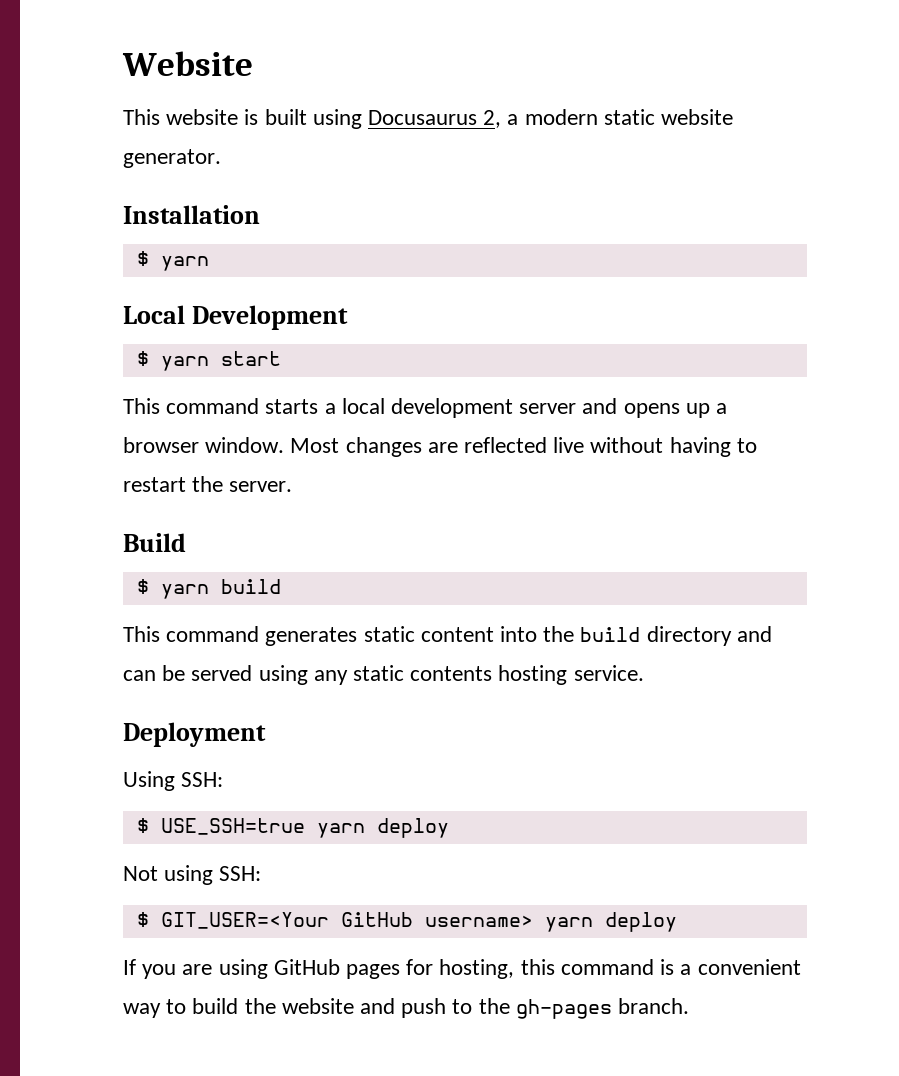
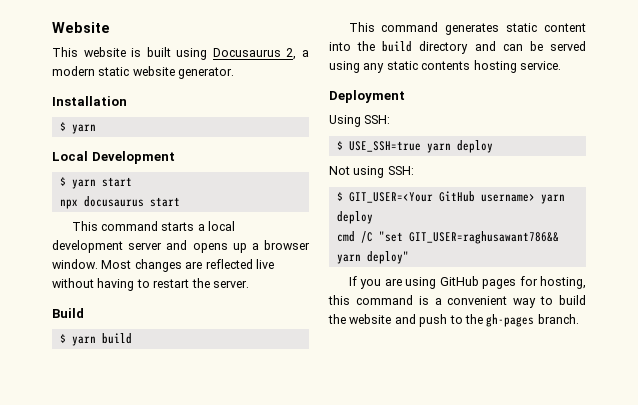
+ npx docusaurus start
+ cmd /C "set GIT_USER=raghusawant786&& yarn deploy"

